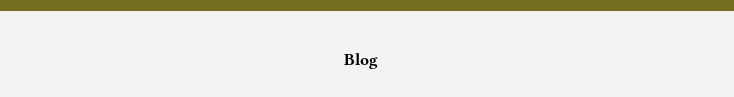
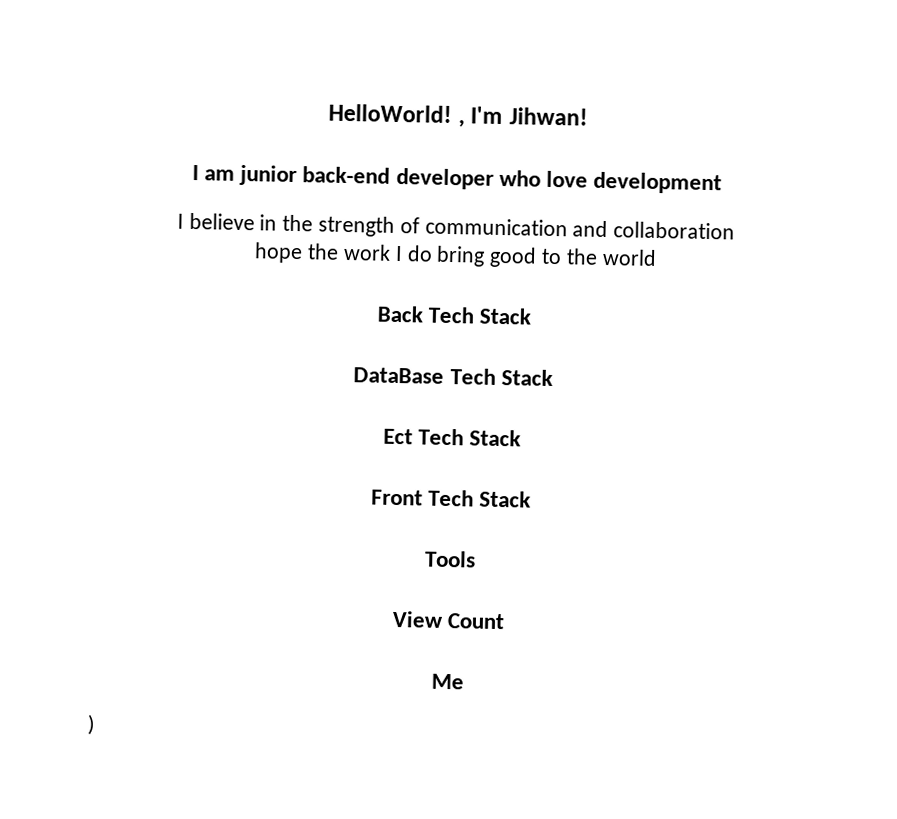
- Blog
+ HelloWorld! , I'm Jihwan!
+ I am junior back-end developer who love development
+ I believe in the strength of communication and collaboration
+ hope the work I do bring good to the world
+ Back Tech Stack
+ DataBase Tech Stack
+ Ect Tech Stack
+ Front Tech Stack
+ Tools
+ View Count
+ Me
+ )

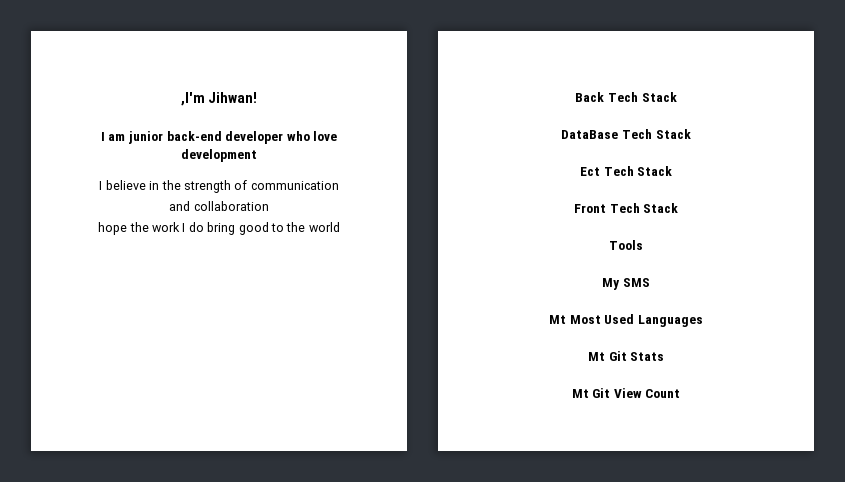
- HelloWorld! , I'm Jihwan!
+ ,I'm Jihwan!
- View Count
+ My SMS
+ Mt Most Used Languages
+ Mt Git Stats
+ Mt Git View Count
- Me
- )

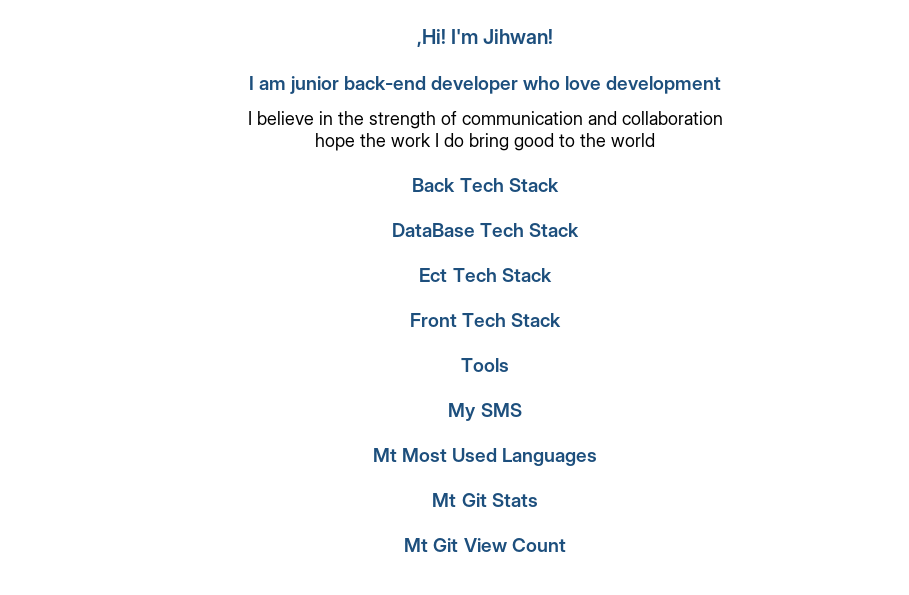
- ,I'm Jihwan!
+ ,Hi! I'm Jihwan!

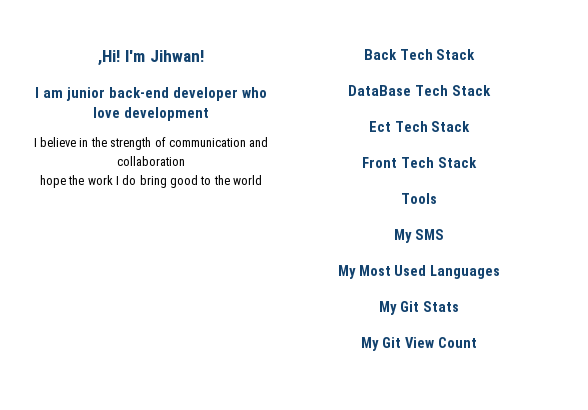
- Mt Most Used Languages
+ My Most Used Languages
- Mt Git Stats
+ My Git Stats
- Mt Git View Count
+ My Git View Count

